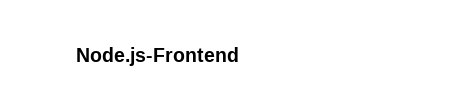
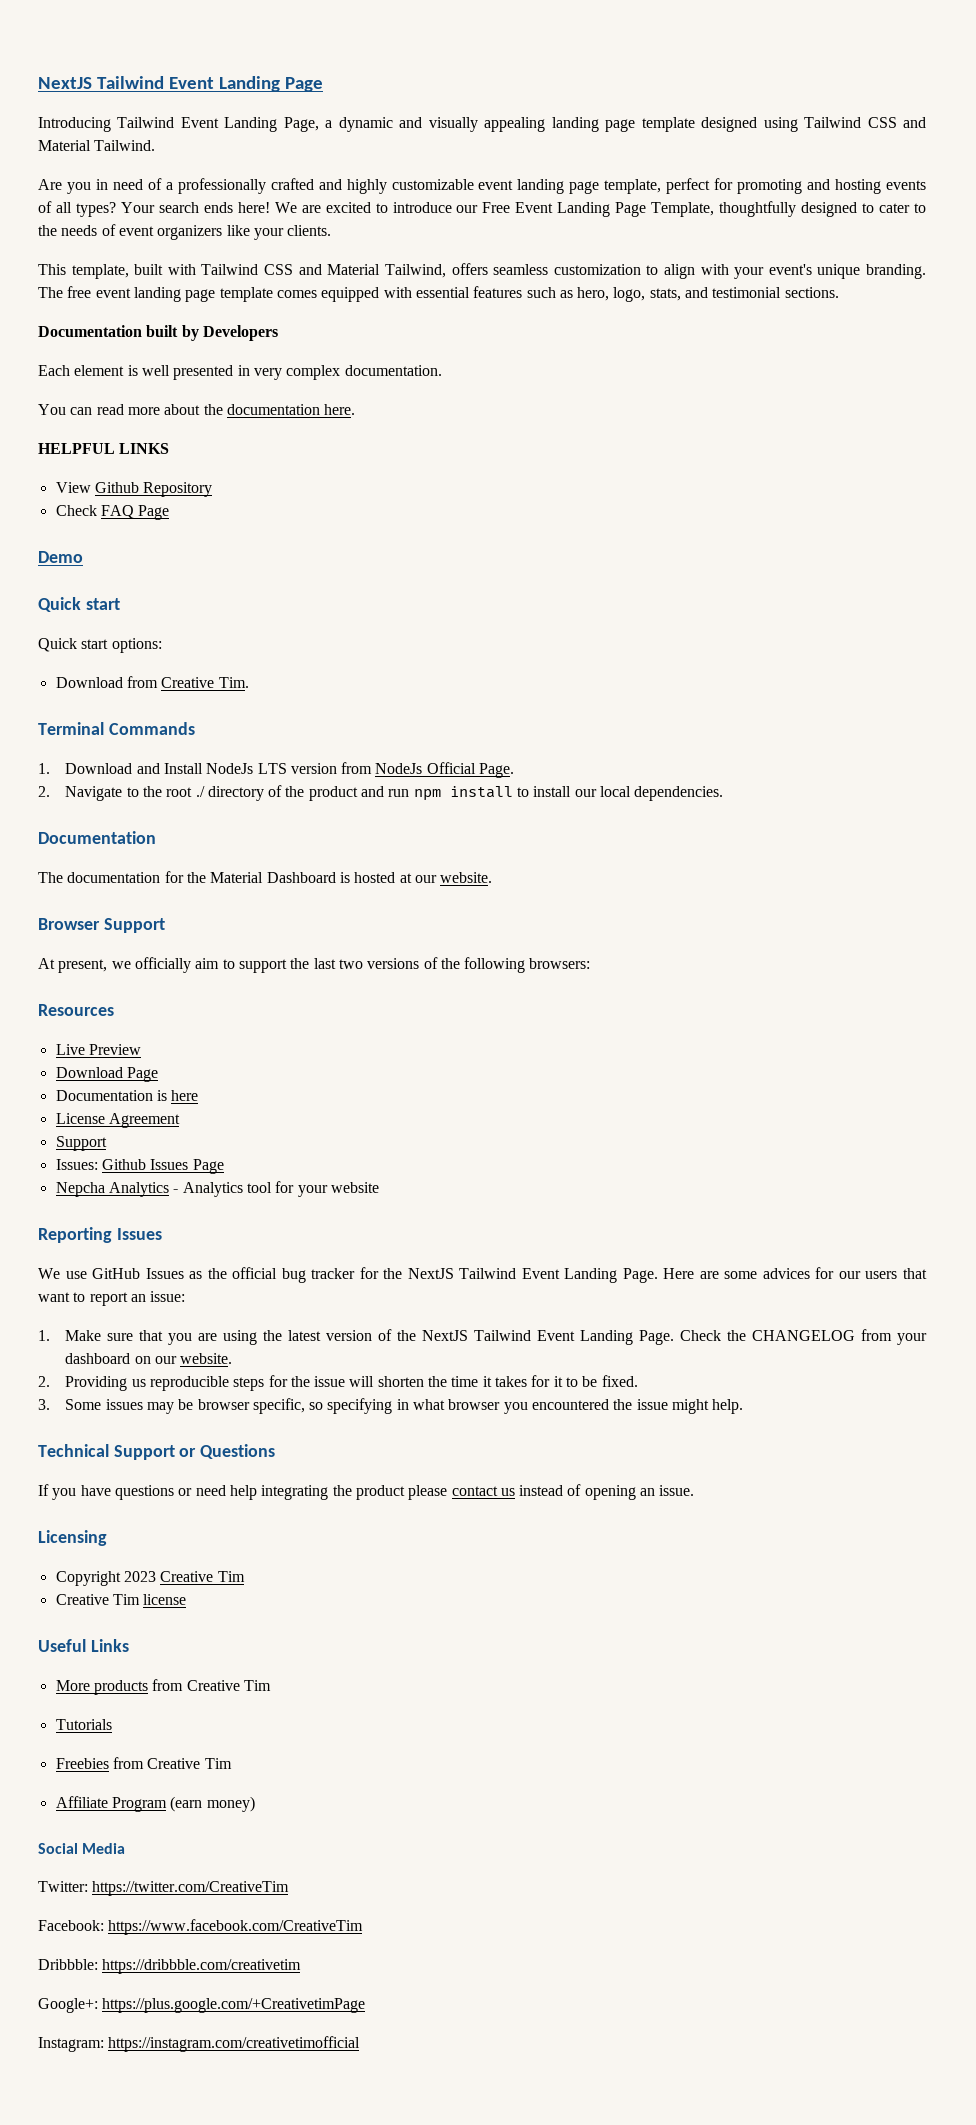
- Node.js-Frontend
+ NextJS Tailwind Event Landing Page
+ Introducing Tailwind Event Landing Page, a dynamic and visually appealing landing page template designed using Tailwind CSS and Material Tailwind.
+ Are you in need of a professionally crafted and highly customizable event landing page template, perfect for promoting and hosting events of all types? Your search ends here! We are excited to introduce our Free Event Landing Page Template, thoughtfully designed to cater to the needs of event organizers like your clients.
+ This template, built with Tailwind CSS and Material Tailwind, offers seamless customization to align with your event's unique branding. The free event landing page template comes equipped with essential features such as hero, logo, stats, and testimonial sections.
+ Documentation built by Developers
+ Each element is well presented in very complex documentation.
+ You can read more about the documentation here.
+ HELPFUL LINKS
+ View Github Repository
+ Check FAQ Page
+ Demo
+ Quick start
+ Quick start options:
+ Download from Creative Tim.
+ Terminal Commands
+ 1. Download and Install NodeJs LTS version from NodeJs Official Page.
+ 2. Navigate to the root ./ directory of the product and run npm install to install our local dependencies.
+ Documentation
+ The documentation for the Material Dashboard is hosted at our website.
+ Browser Support
+ At present, we officially aim to support the last two versions of the following browsers:
+ Resources
+ Live Preview
+ Download Page
+ Documentation is here
+ License Agreement
+ Support
+ Issues: Github Issues Page
+ Nepcha Analytics - Analytics tool for your website
+ Reporting Issues
+ We use GitHub Issues as the official bug tracker for the NextJS Tailwind Event Landing Page. Here are some advices for our users that want to report an issue:
+ 1. Make sure that you are using the latest version of the NextJS Tailwind Event Landing Page. Check the CHANGELOG from your dashboard on our website.
+ 2. Providing us reproducible steps for the issue will shorten the time it takes for it to be fixed.
+ 3. Some issues may be browser specific, so specifying in what browser you encountered the issue might help.
+ Technical Support or Questions
+ If you have questions or need help integrating the product please contact us instead of opening an issue.
+ Licensing
+ Copyright 2023 Creative Tim
+ Creative Tim license
+ Useful Links
+ More products from Creative Tim
+ Tutorials
+ Freebies from Creative Tim
+ Affiliate Program (earn money)
+ Social Media
+ Twitter: https://twitter.com/CreativeTim
+ Facebook: https://www.facebook.com/CreativeTim
+ Dribbble: https://dribbble.com/creativetim
+ Google+: https://plus.google.com/+CreativetimPage
+ Instagram: https://instagram.com/creativetimofficial

